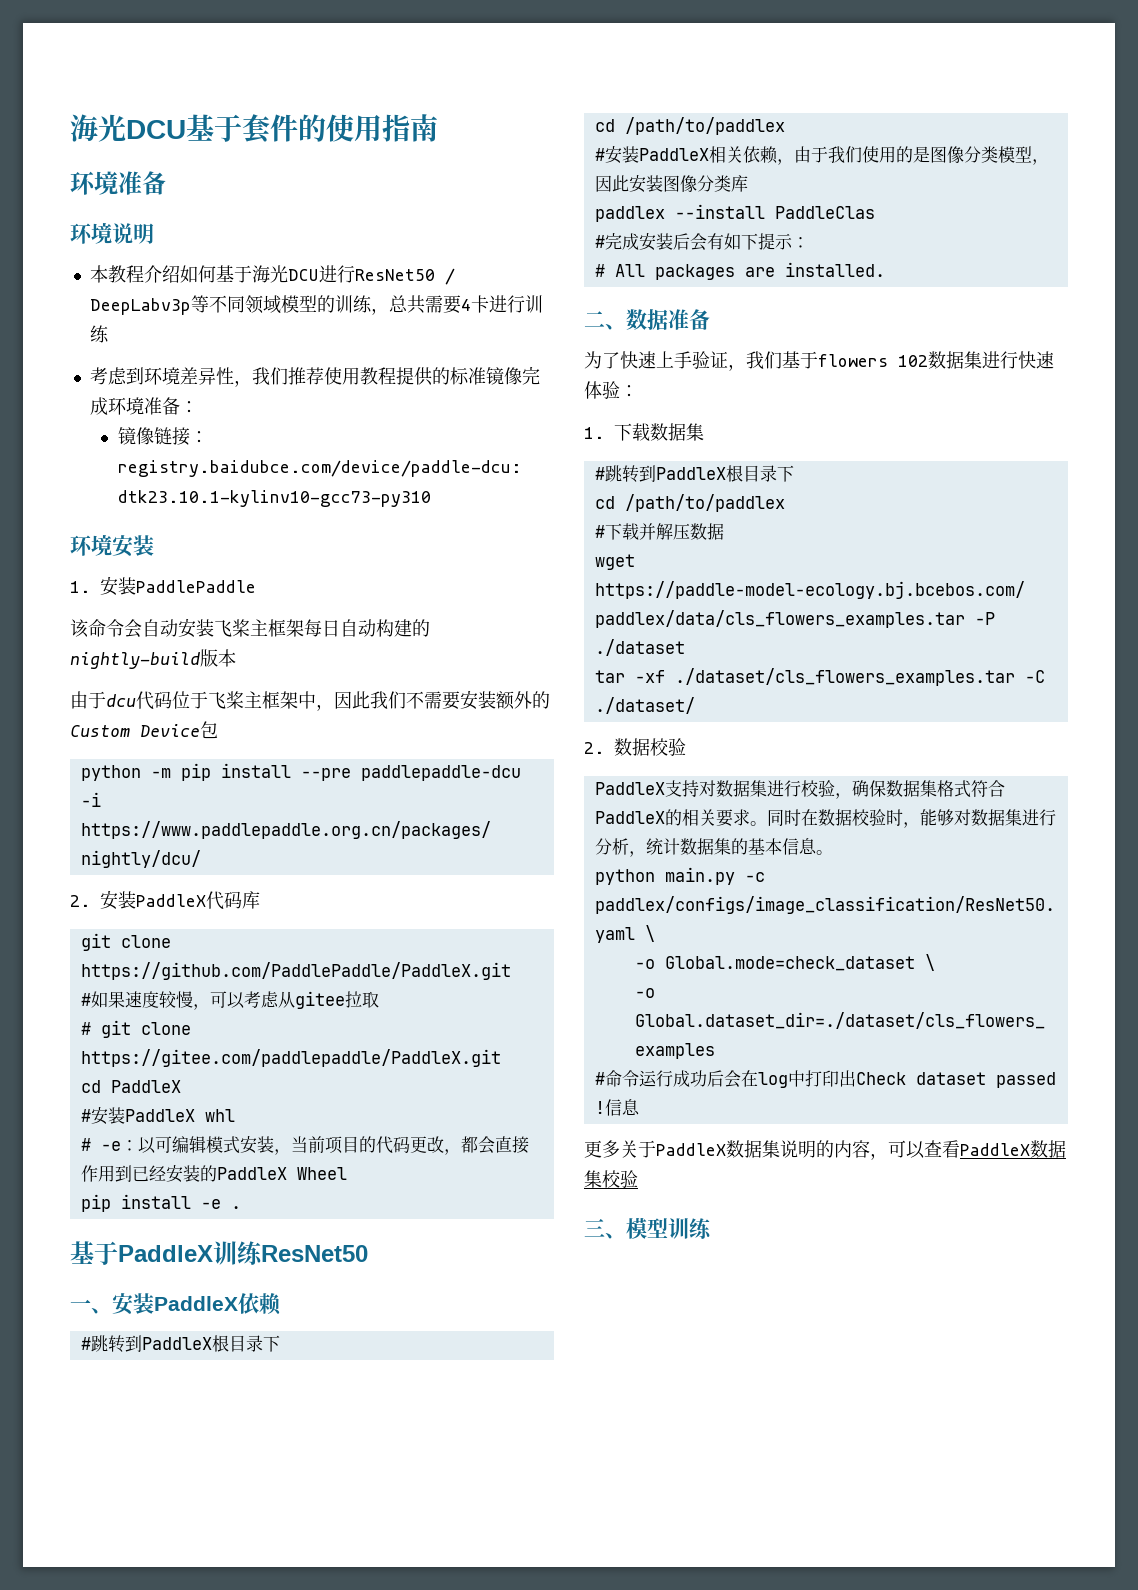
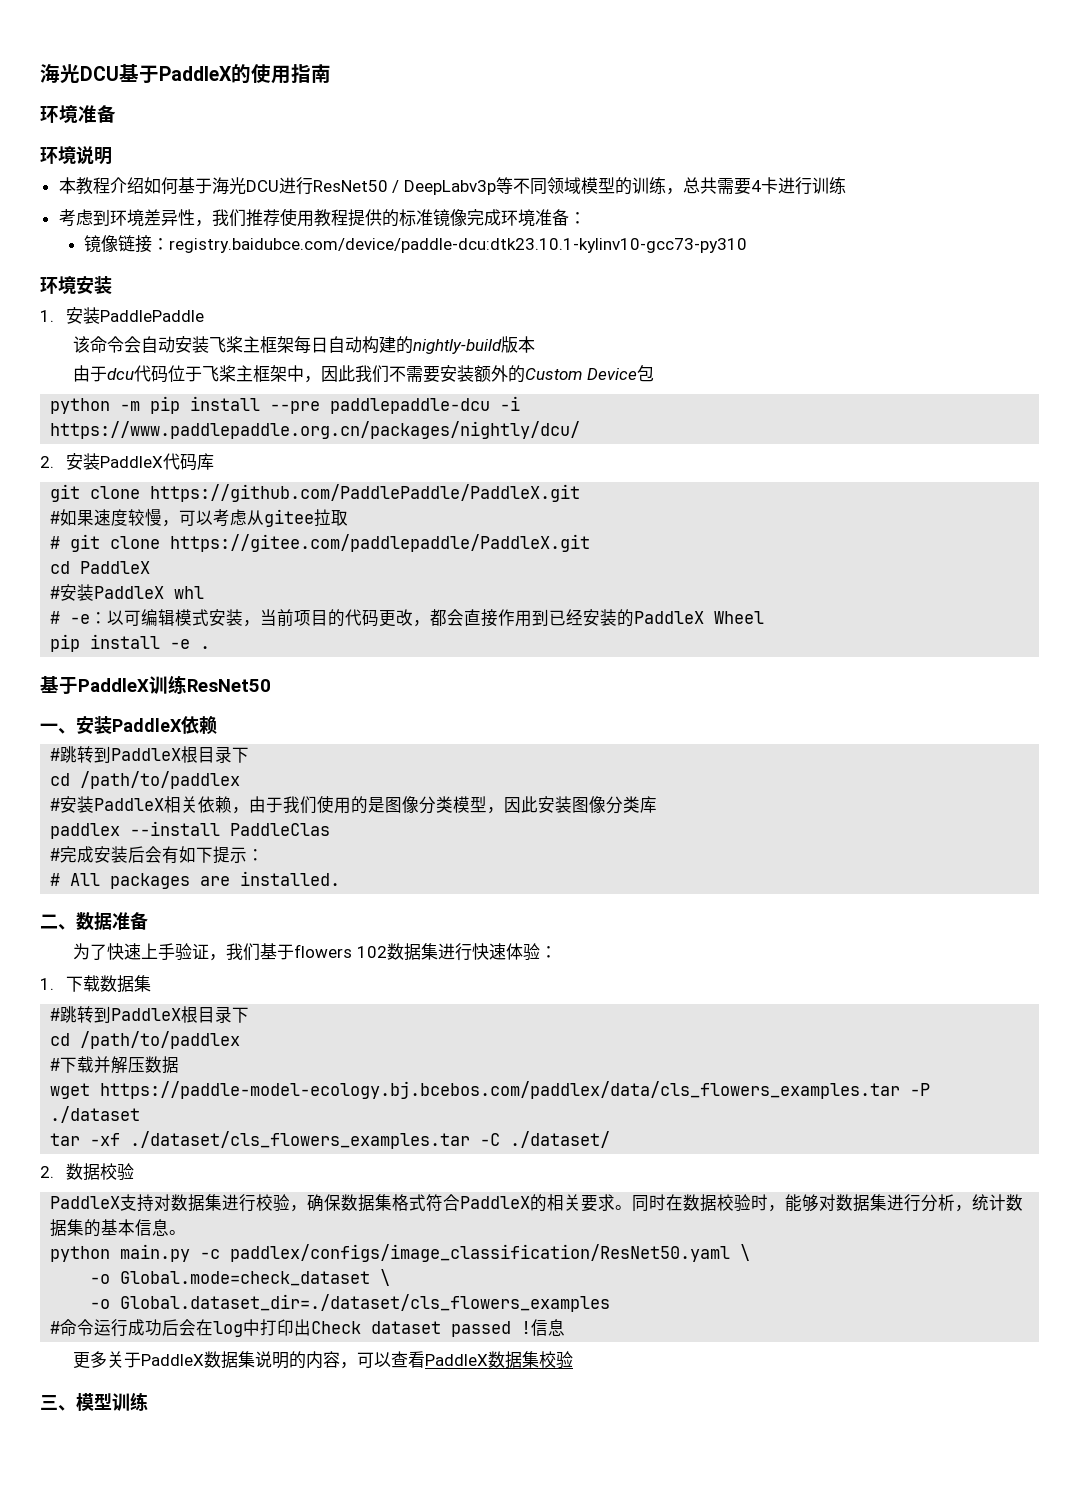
- 海光DCU基于套件的使用指南
+ 海光DCU基于PaddleX的使用指南

